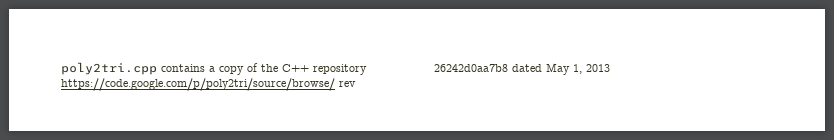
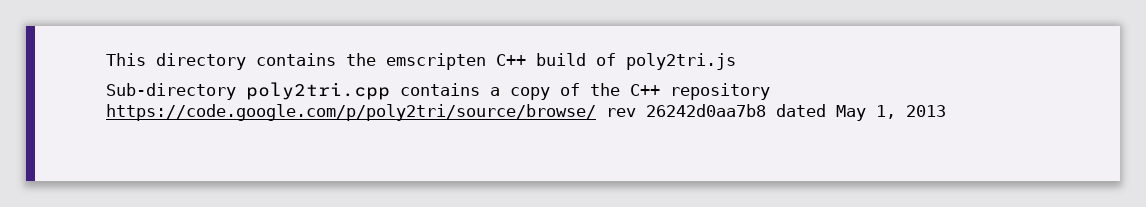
- poly2tri.cpp contains a copy of the C++ repository https://code.google.com/p/poly2tri/source/browse/ rev 26242d0aa7b8 dated May 1, 2013
+ This directory contains the emscripten C++ build of poly2tri.js
+ Sub-directory poly2tri.cpp contains a copy of the C++ repository https://code.google.com/p/poly2tri/source/browse/ rev 26242d0aa7b8 dated May 1, 2013

